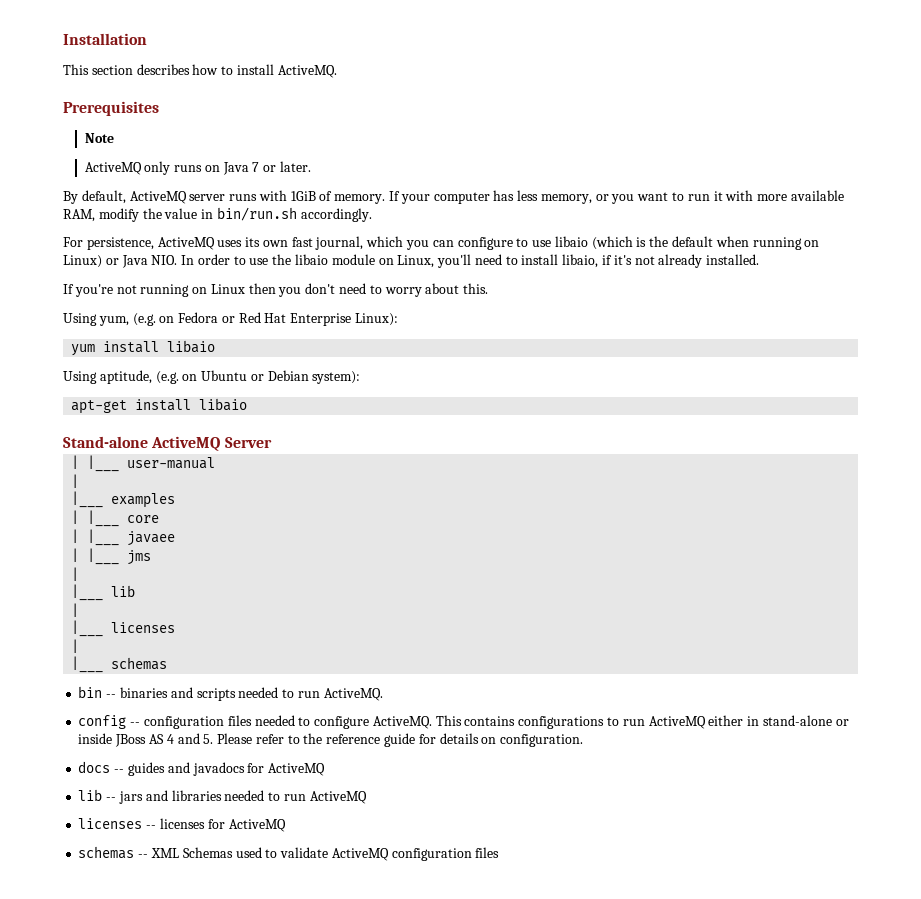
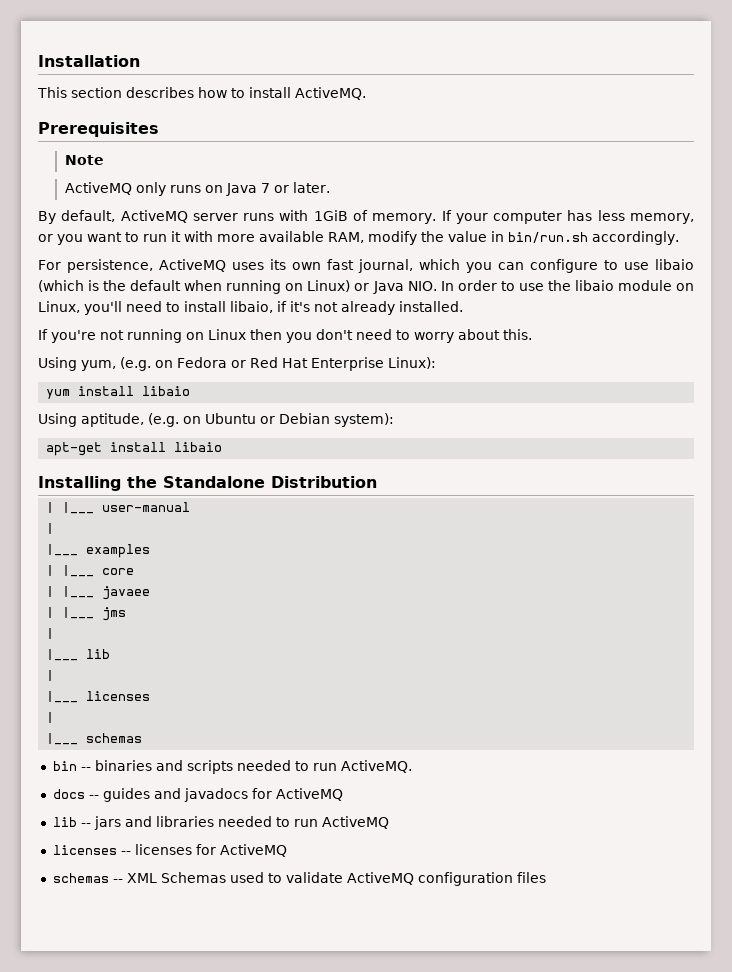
- Stand-alone ActiveMQ Server
+ Installing the Standalone Distribution
- config -- configuration files needed to configure ActiveMQ. This contains configurations to run ActiveMQ either in stand-alone or inside JBoss AS 4 and 5. Please refer to the reference guide for details on configuration.

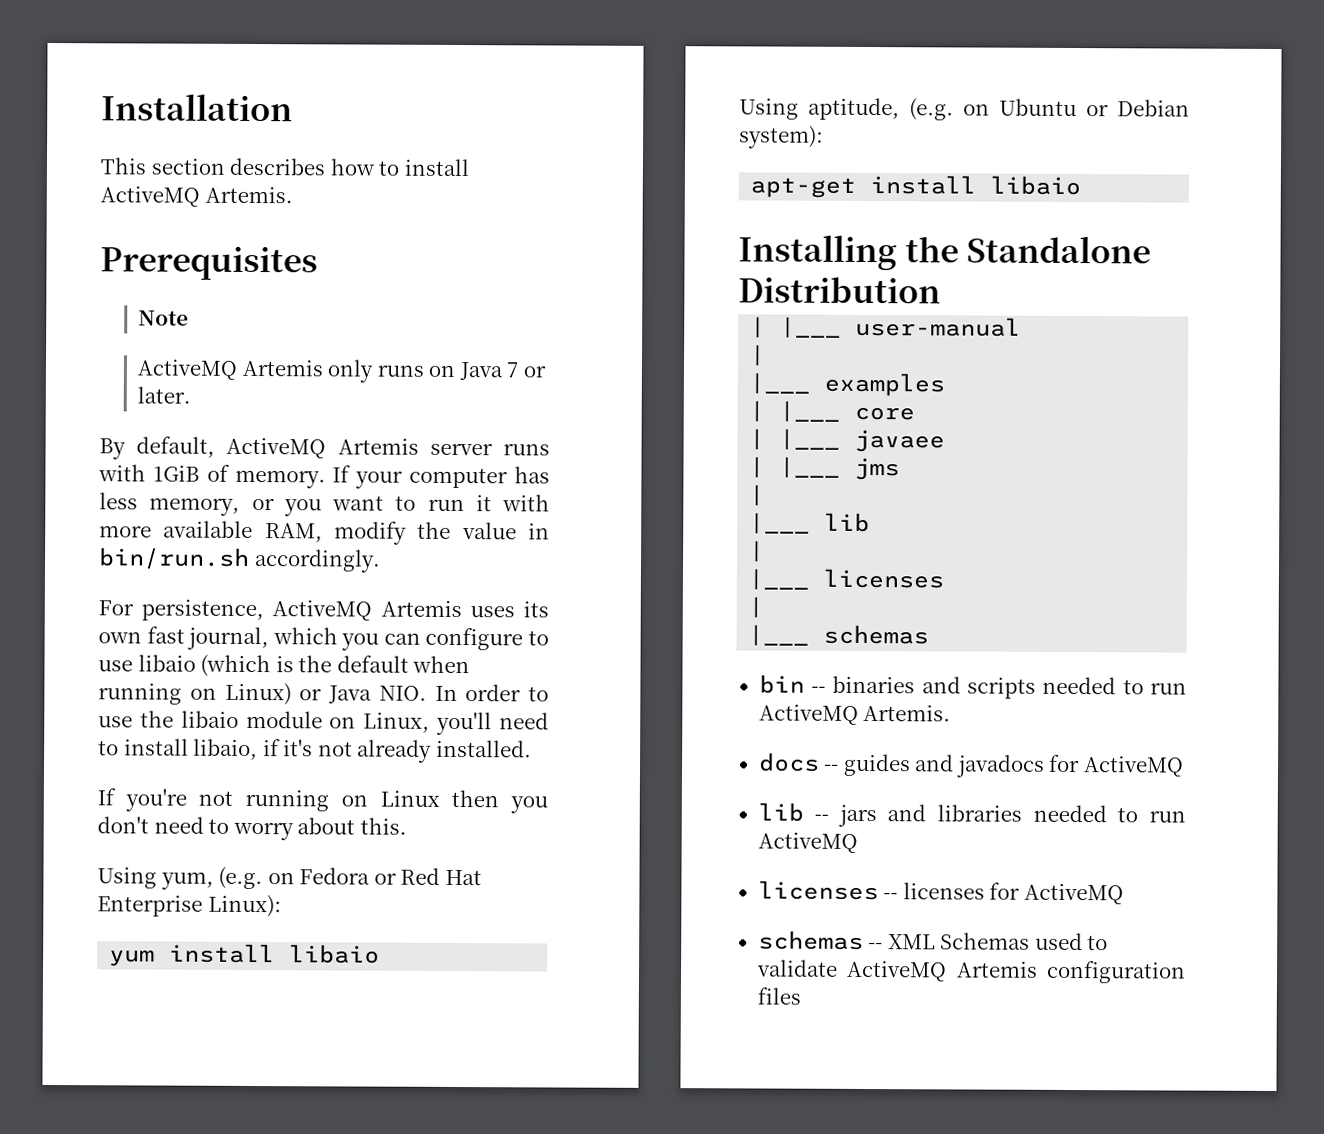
- This section describes how to install ActiveMQ.
+ This section describes how to install ActiveMQ Artemis.
- ActiveMQ only runs on Java 7 or later.
+ ActiveMQ Artemis only runs on Java 7 or later.
- By default, ActiveMQ server runs with 1GiB of memory.
+ By default, ActiveMQ Artemis server runs with 1GiB of memory.
- For persistence, ActiveMQ uses its own fast journal, which you can configure to use libaio (which is the default when running on Linux) or Java NIO. In order to use the libaio module on Linux, you'll need to install libaio, if it's not already installed.
+ For persistence, ActiveMQ Artemis uses its own fast journal, which you can configure to use libaio (which is the default when running on Linux) or Java NIO. In order to use the libaio module on Linux, you'll need to install libaio, if it's not already installed.
- bin -- binaries and scripts needed to run ActiveMQ.
+ bin -- binaries and scripts needed to run ActiveMQ Artemis.
- schemas -- XML Schemas used to validate ActiveMQ configuration files
+ schemas -- XML Schemas used to validate ActiveMQ Artemis configuration files

